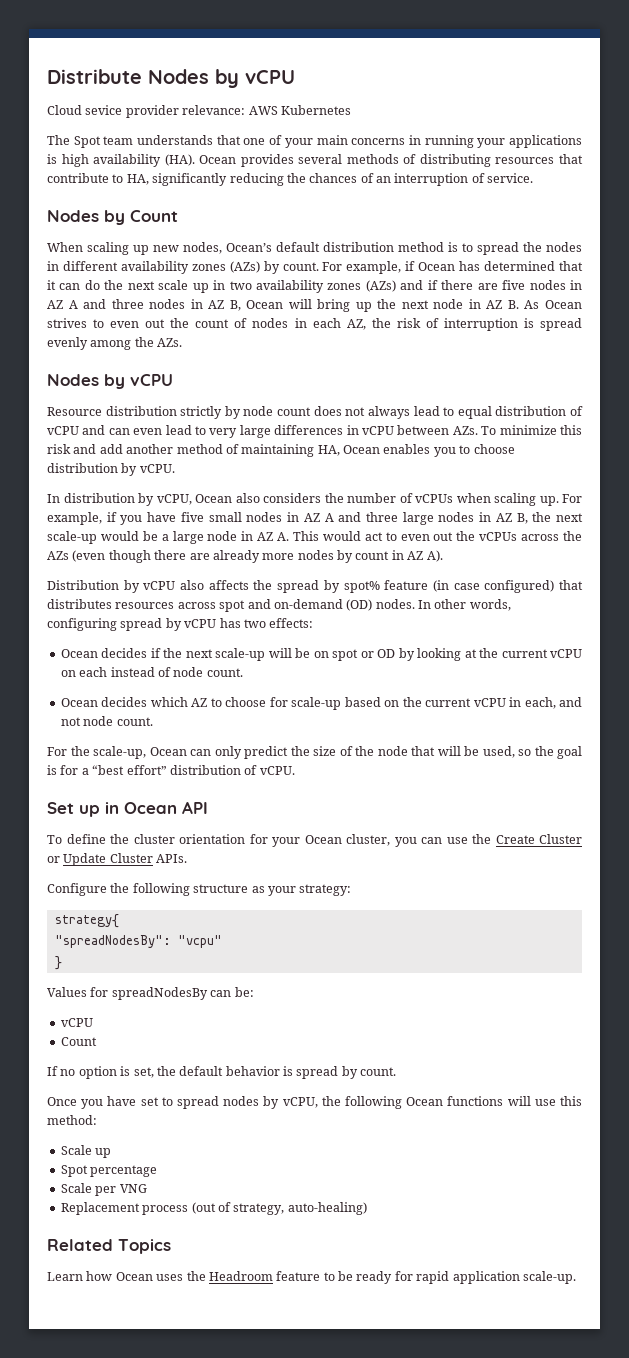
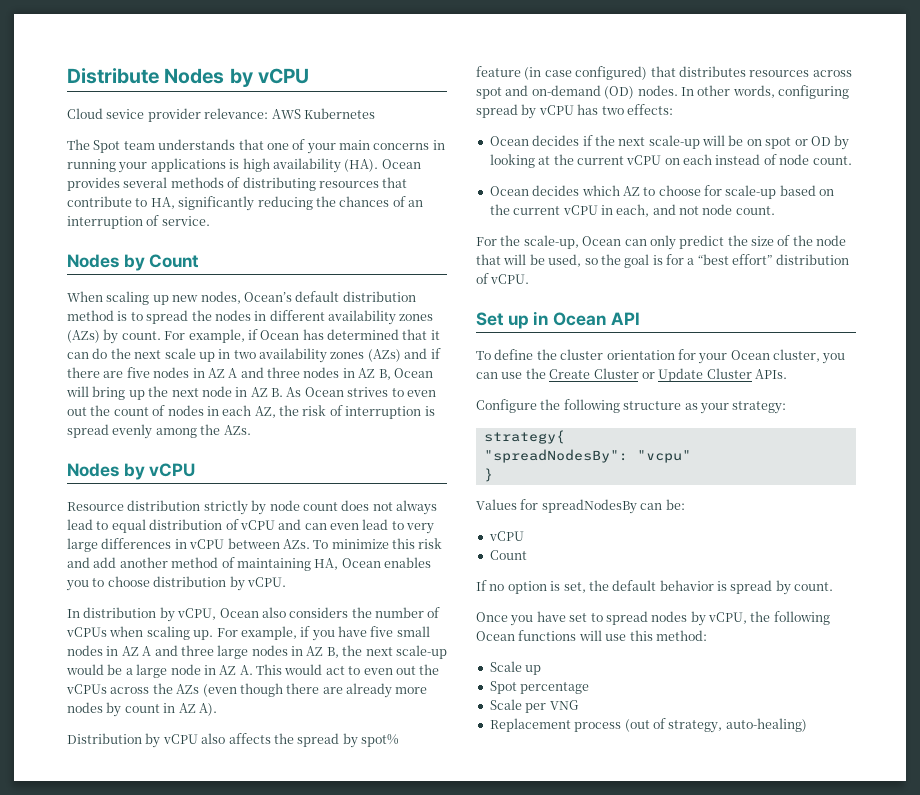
- Related Topics
- Learn how Ocean uses the Headroom feature to be ready for rapid application scale-up.

